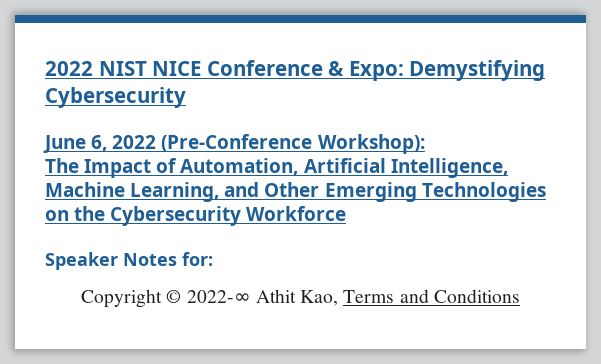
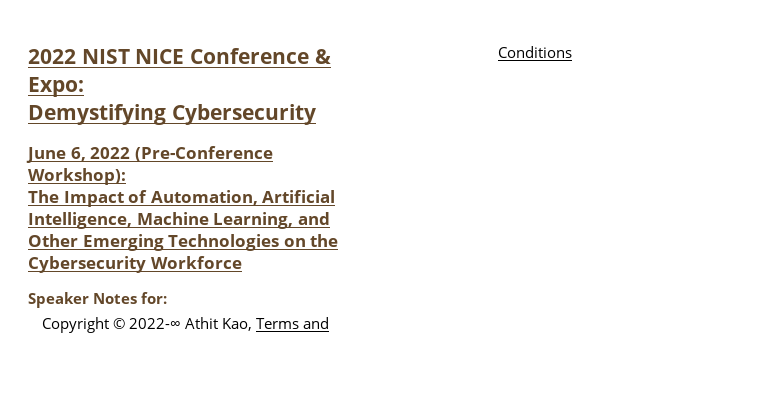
- 2022 NIST NICE Conference & Expo: Demystifying Cybersecurity
+ 2022 NIST NICE Conference & Expo:
+ Demystifying Cybersecurity

